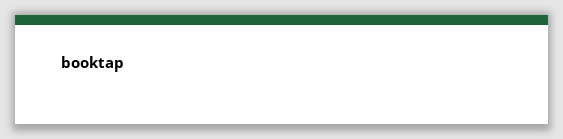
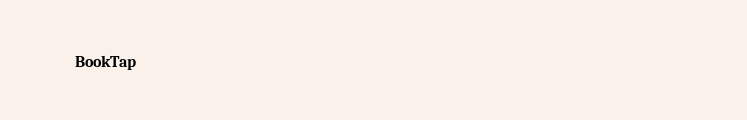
- booktap
+ BookTap

